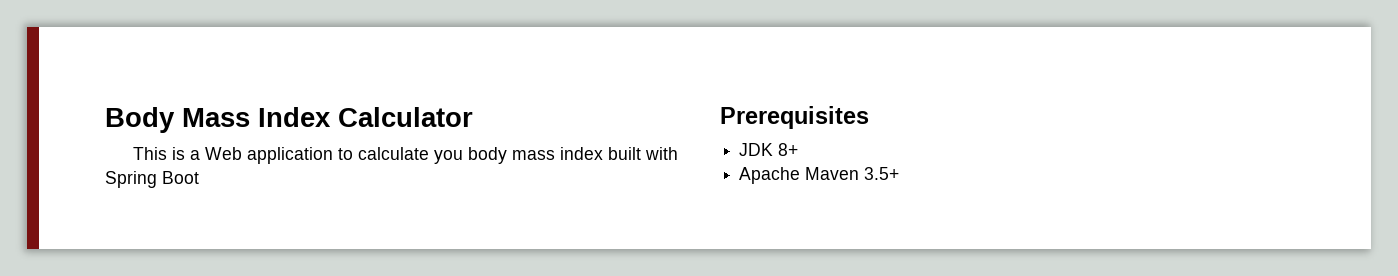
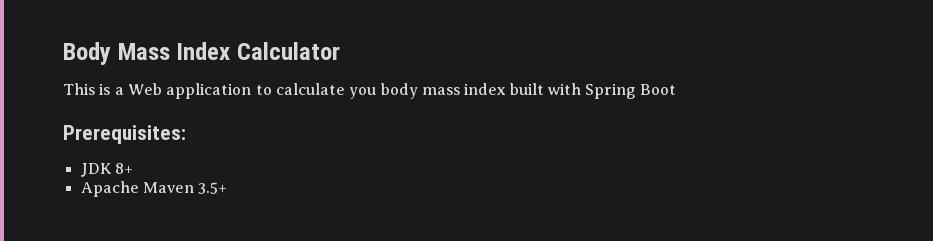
- Prerequisites
+ Prerequisites:

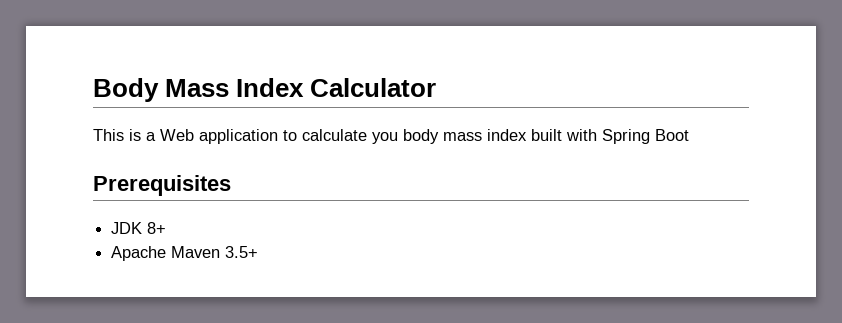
- Prerequisites:
+ Prerequisites

